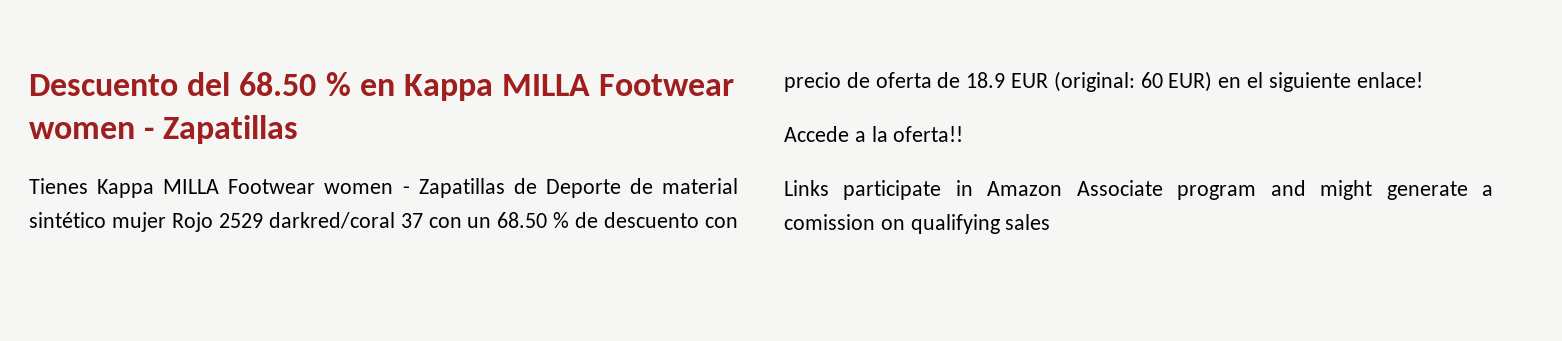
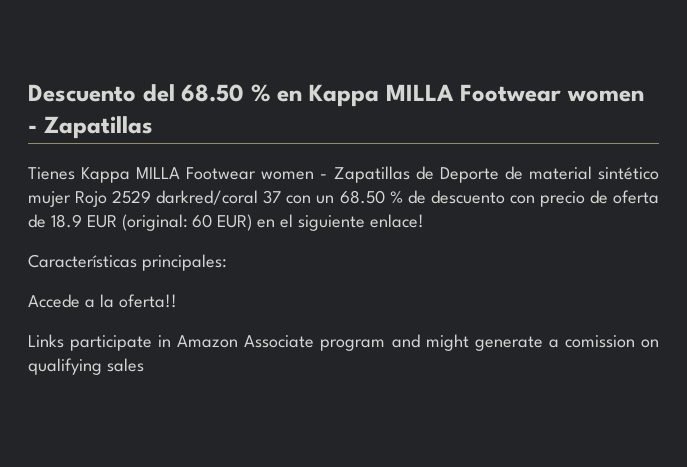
+ Características principales:

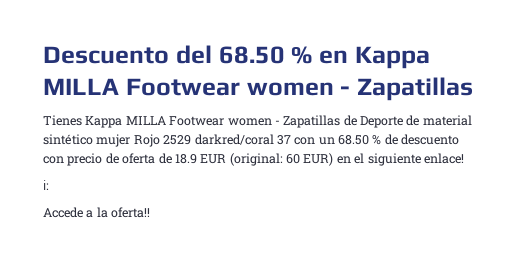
- Características principales:
+ ℹ:
- Links participate in Amazon Associate program and might generate a comission on qualifying sales

